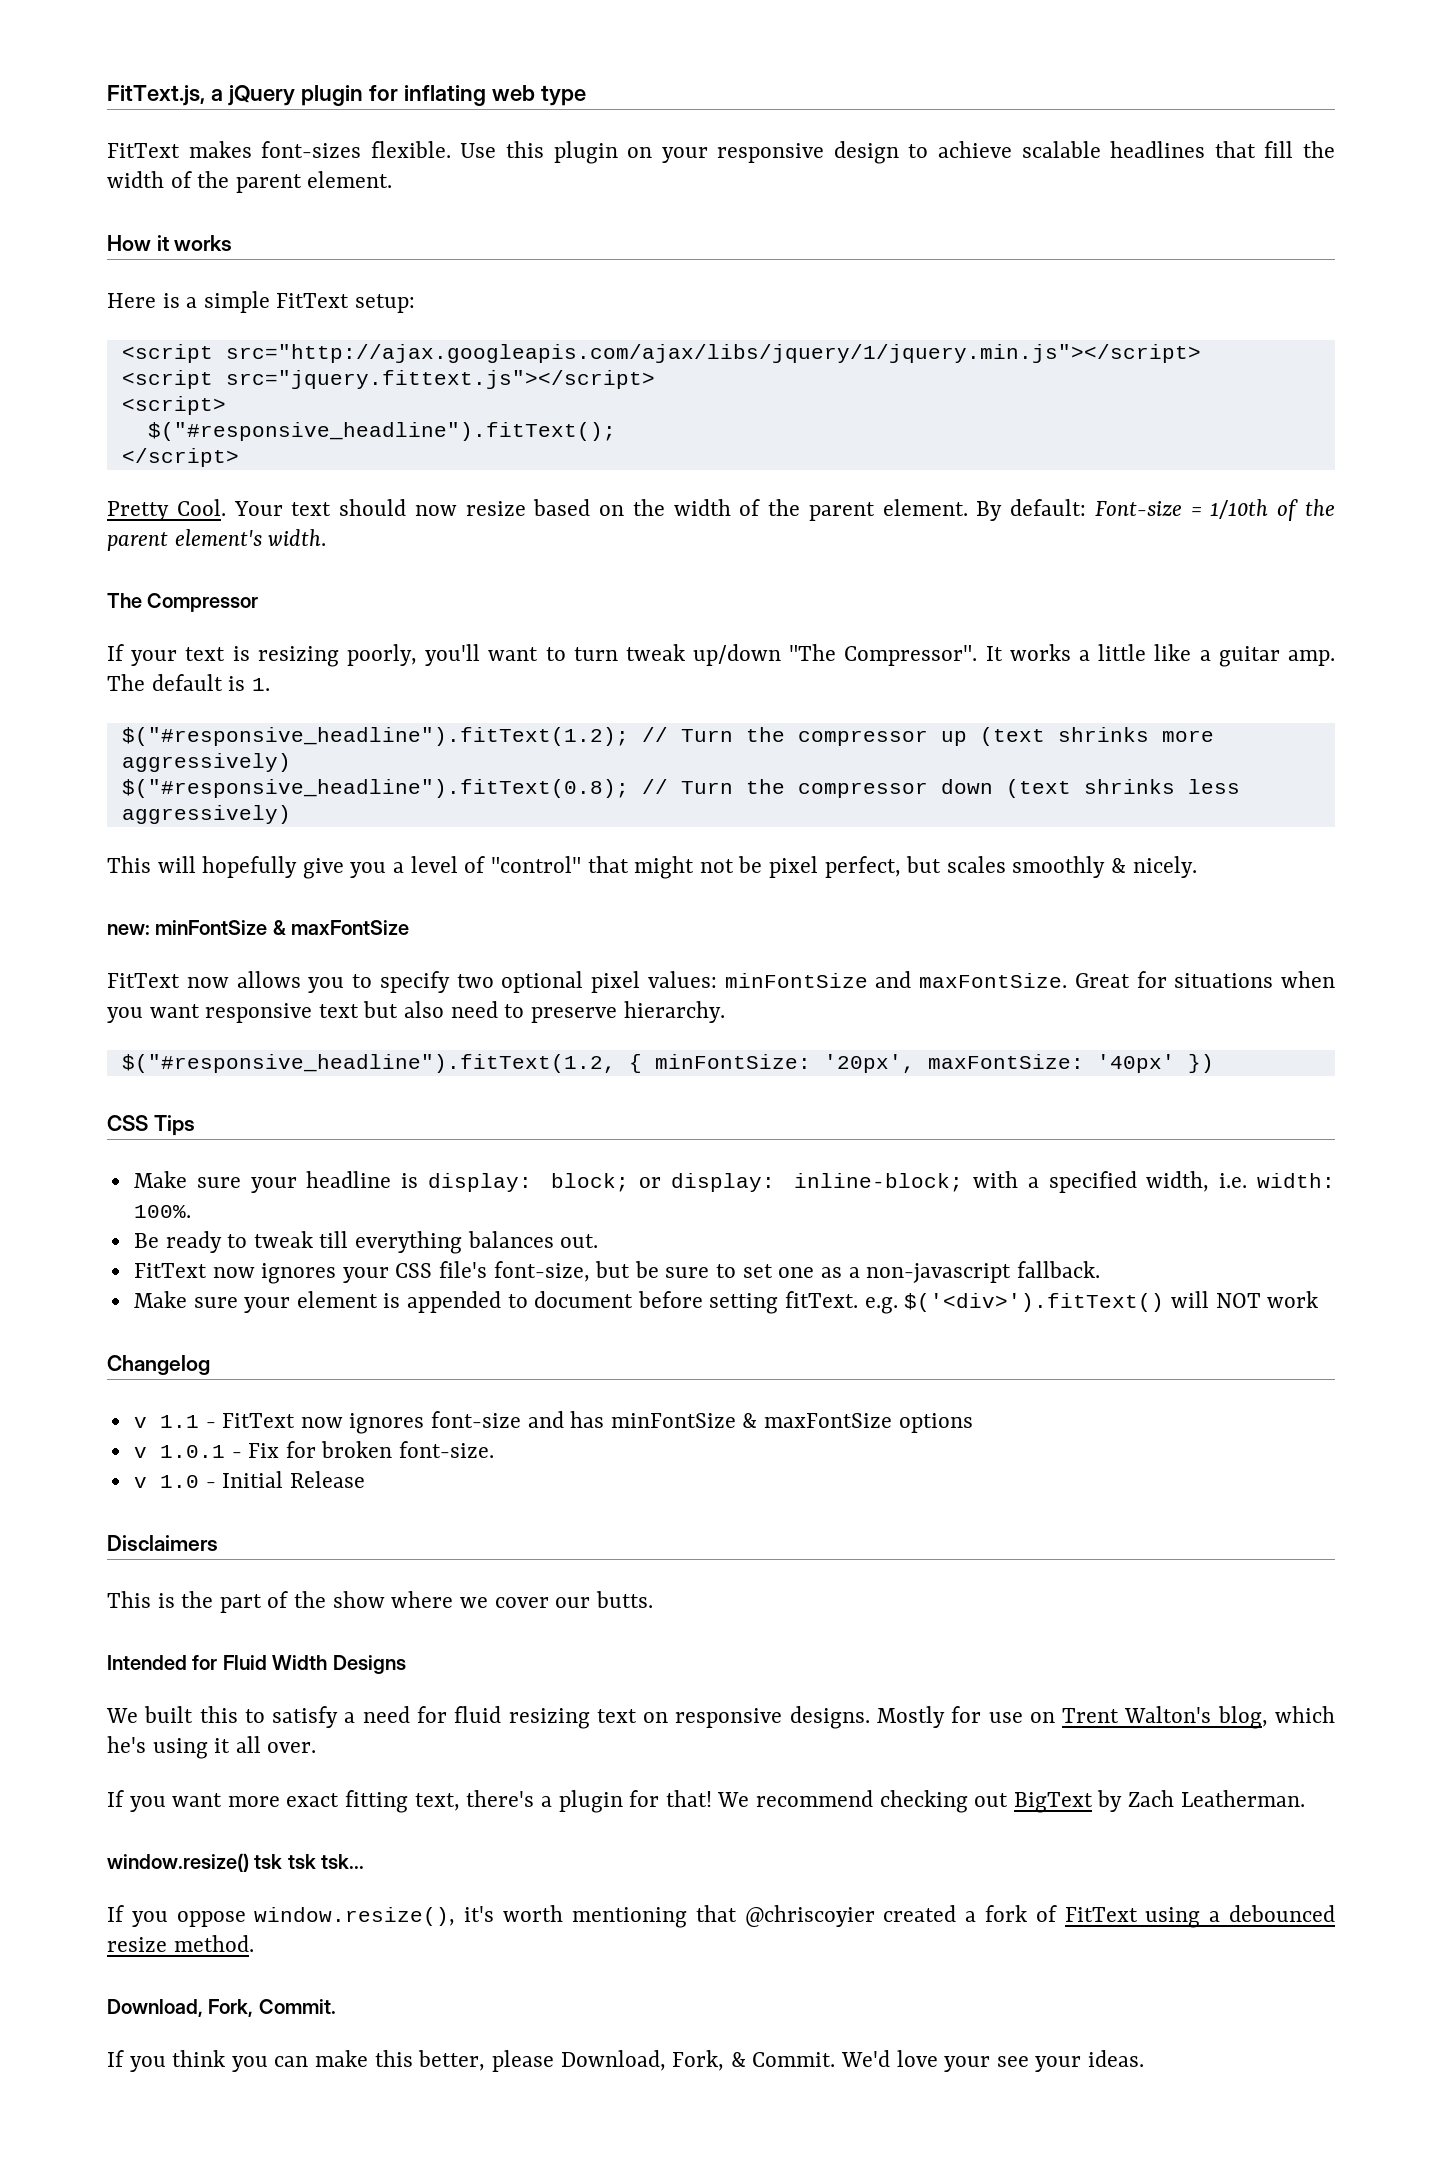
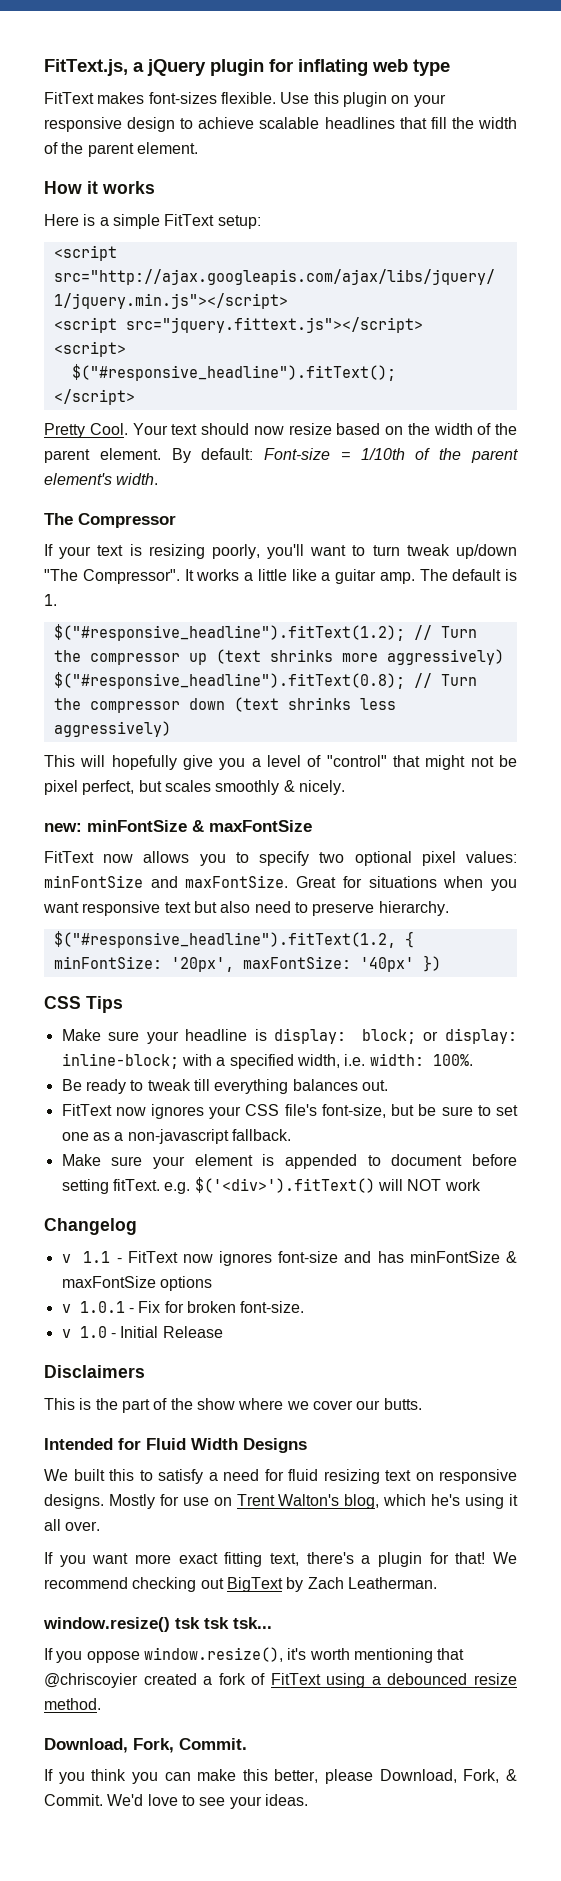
- We'd love your see your ideas.
+ We'd love to see your ideas.

